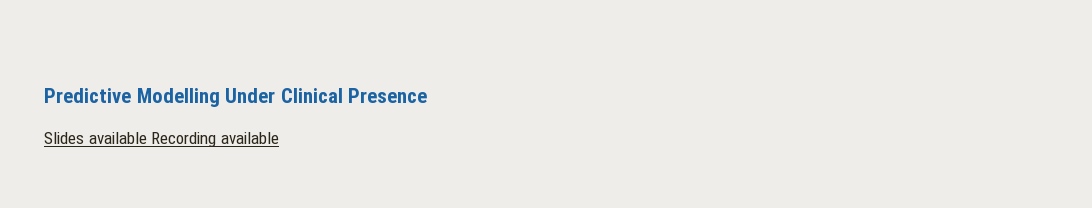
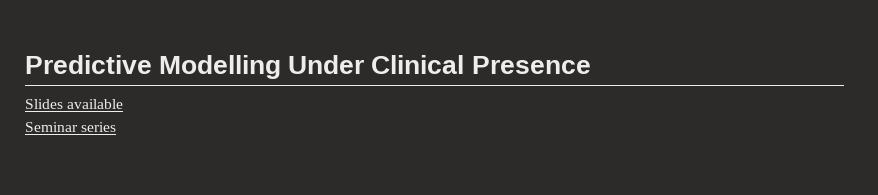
- Slides available Recording available
+ Slides available
+ Seminar series

